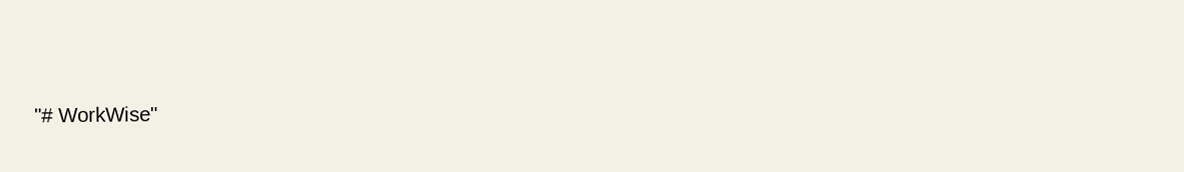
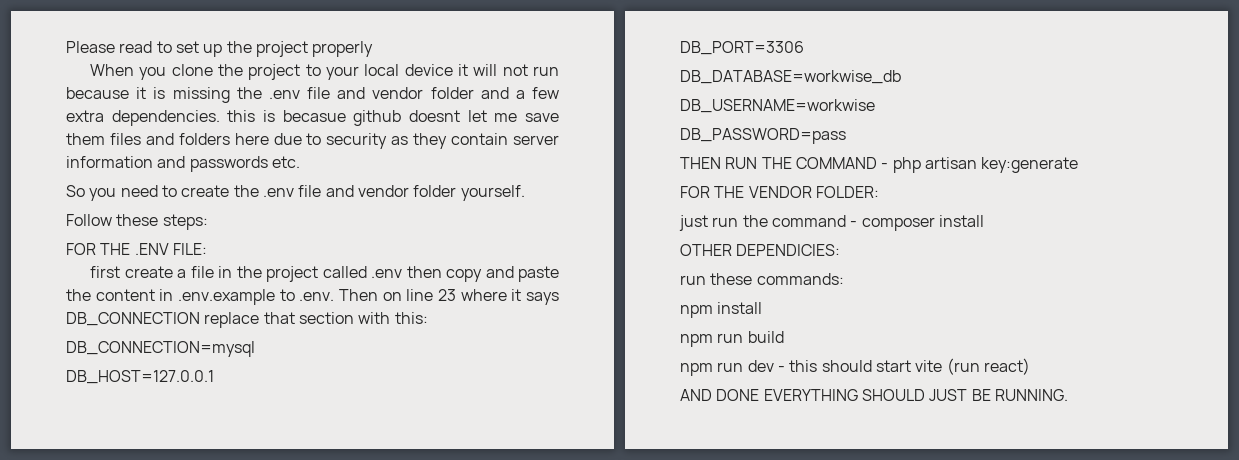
- "# WorkWise"
+ Please read to set up the project properly
+ When you clone the project to your local device it will not run because it is missing the .env file and vendor folder and a few extra dependencies. this is becasue github doesnt let me save them files and folders here due to security as they contain server information and passwords etc.
+ So you need to create the .env file and vendor folder yourself.
+ Follow these steps:
+ FOR THE .ENV FILE:
+ first create a file in the project called .env then copy and paste the content in .env.example to .env. Then on line 23 where it says DB_CONNECTION replace that section with this:
+ DB_CONNECTION=mysql
+ DB_HOST=127.0.0.1
+ DB_PORT=3306
+ DB_DATABASE=workwise_db
+ DB_USERNAME=workwise
+ DB_PASSWORD=pass
+ THEN RUN THE COMMAND - php artisan key:generate
+ FOR THE VENDOR FOLDER:
+ just run the command - composer install
+ OTHER DEPENDICIES:
+ run these commands:
+ npm install
+ npm run build
+ npm run dev - this should start vite (run react)
+ AND DONE EVERYTHING SHOULD JUST BE RUNNING.

